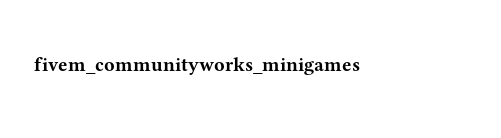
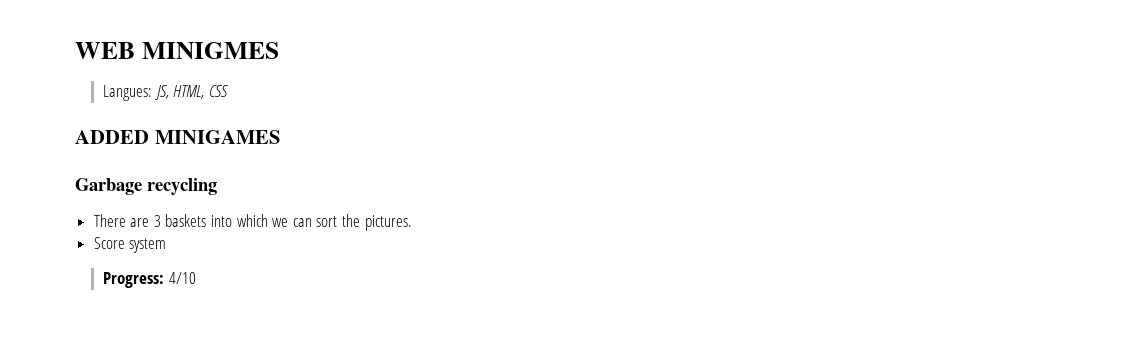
- fivem_communityworks_minigames
+ WEB MINIGMES
+ Langues: JS, HTML, CSS
+ ADDED MINIGAMES
+ Garbage recycling
+ There are 3 baskets into which we can sort the pictures.
+ Score system
+ Progress: 4/10

